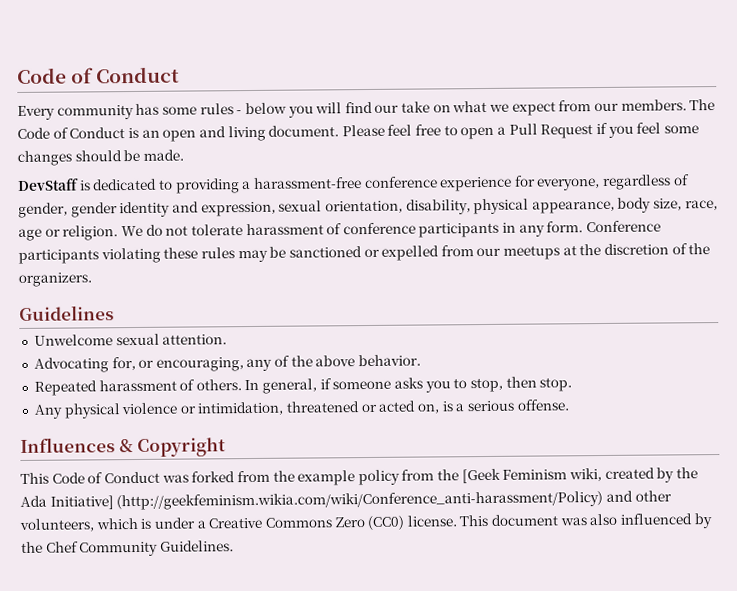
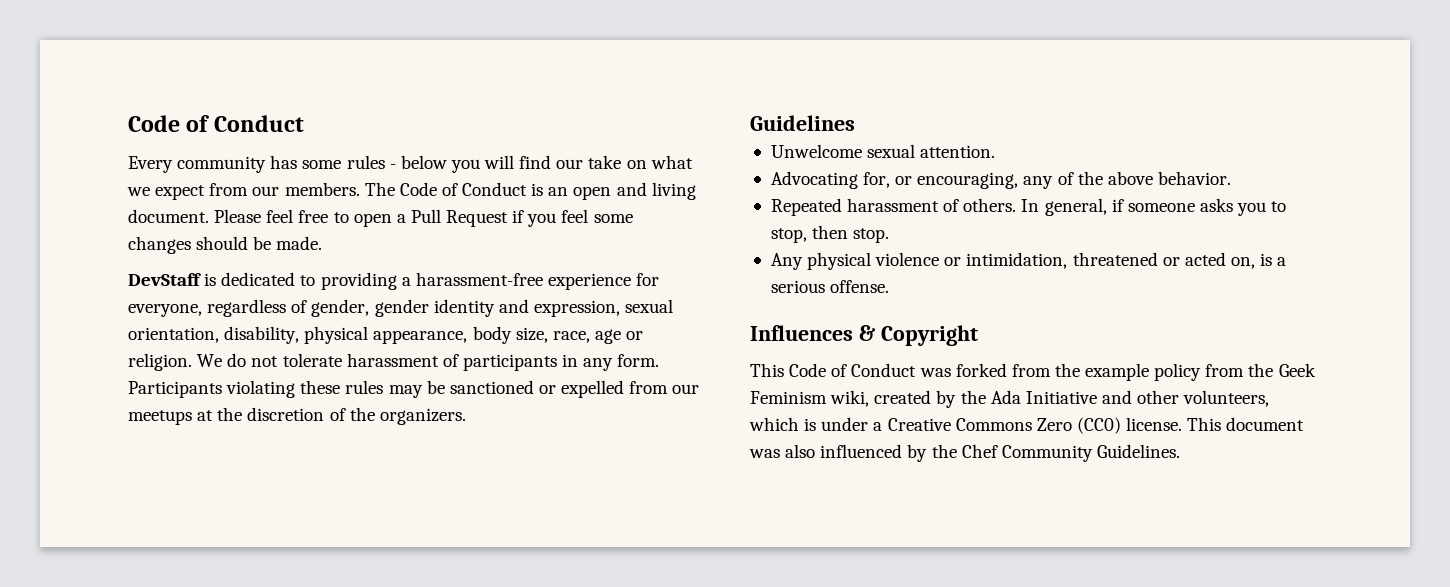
- DevStaff is dedicated to providing a harassment-free conference experience for everyone, regardless of gender, gender identity and expression, sexual orientation, disability, physical appearance, body size, race, age or religion.
+ DevStaff is dedicated to providing a harassment-free experience for everyone, regardless of gender, gender identity and expression, sexual orientation, disability, physical appearance, body size, race, age or religion.
- We do not tolerate harassment of conference participants in any form.
+ We do not tolerate harassment of participants in any form.
- Conference participants violating these rules may be sanctioned or expelled from our meetups at the discretion of the organizers.
+ Participants violating these rules may be sanctioned or expelled from our meetups at the discretion of the organizers.
- This Code of Conduct was forked from the example policy from the [Geek Feminism wiki, created by the Ada Initiative] (http://geekfeminism.wikia.com/wiki/Conference_anti-harassment/Policy) and other volunteers, which is under a Creative Commons Zero (CC0) license.
+ This Code of Conduct was forked from the example policy from the Geek Feminism wiki, created by the Ada Initiative and other volunteers, which is under a Creative Commons Zero (CC0) license.

